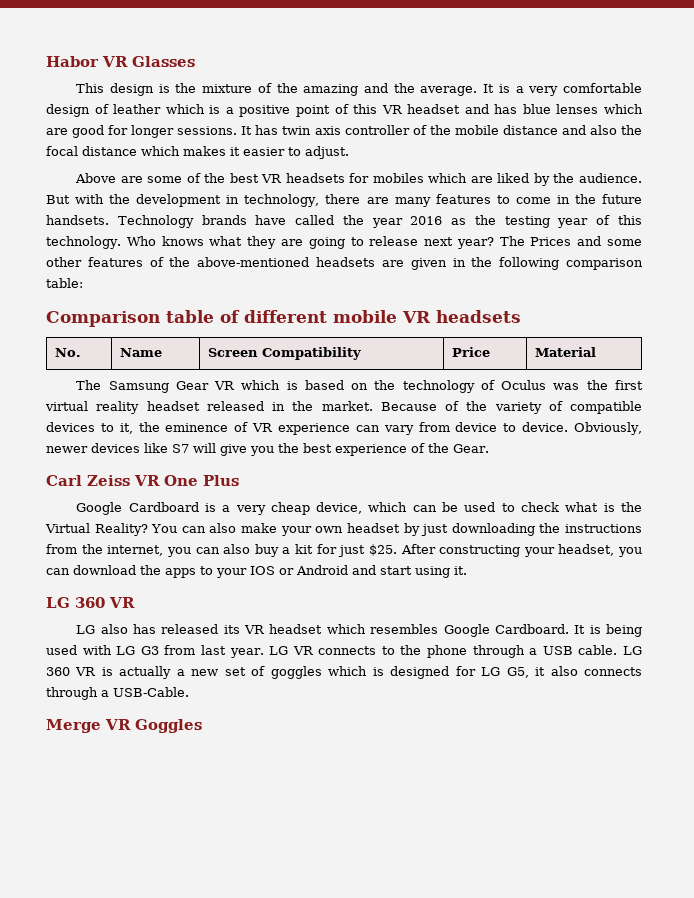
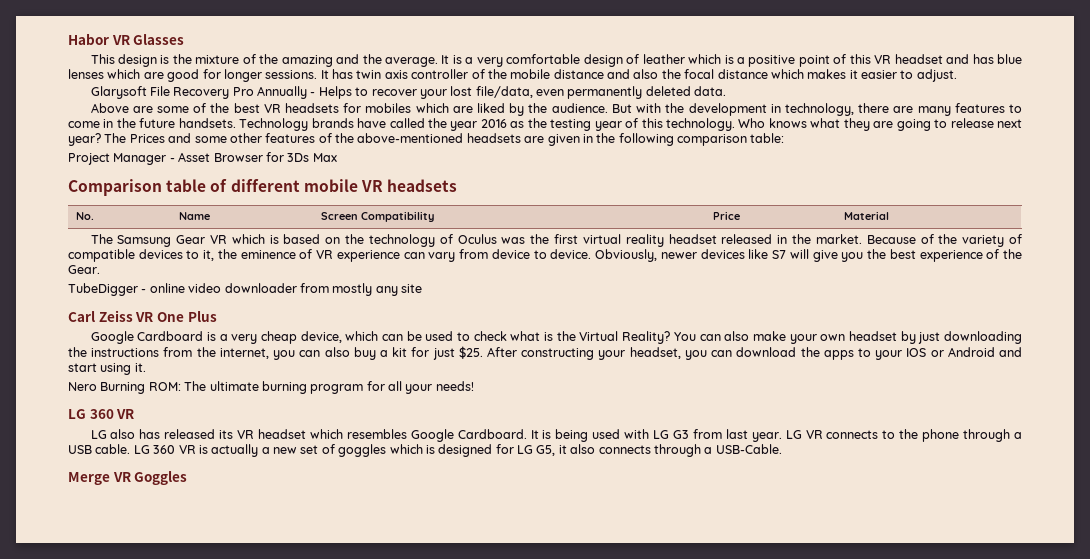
+ Glarysoft File Recovery Pro Annually - Helps to recover your lost file/data, even permanently deleted data.
+ Project Manager - Asset Browser for 3Ds Max
+ TubeDigger - online video downloader from mostly any site
+ Nero Burning ROM: The ultimate burning program for all your needs!

